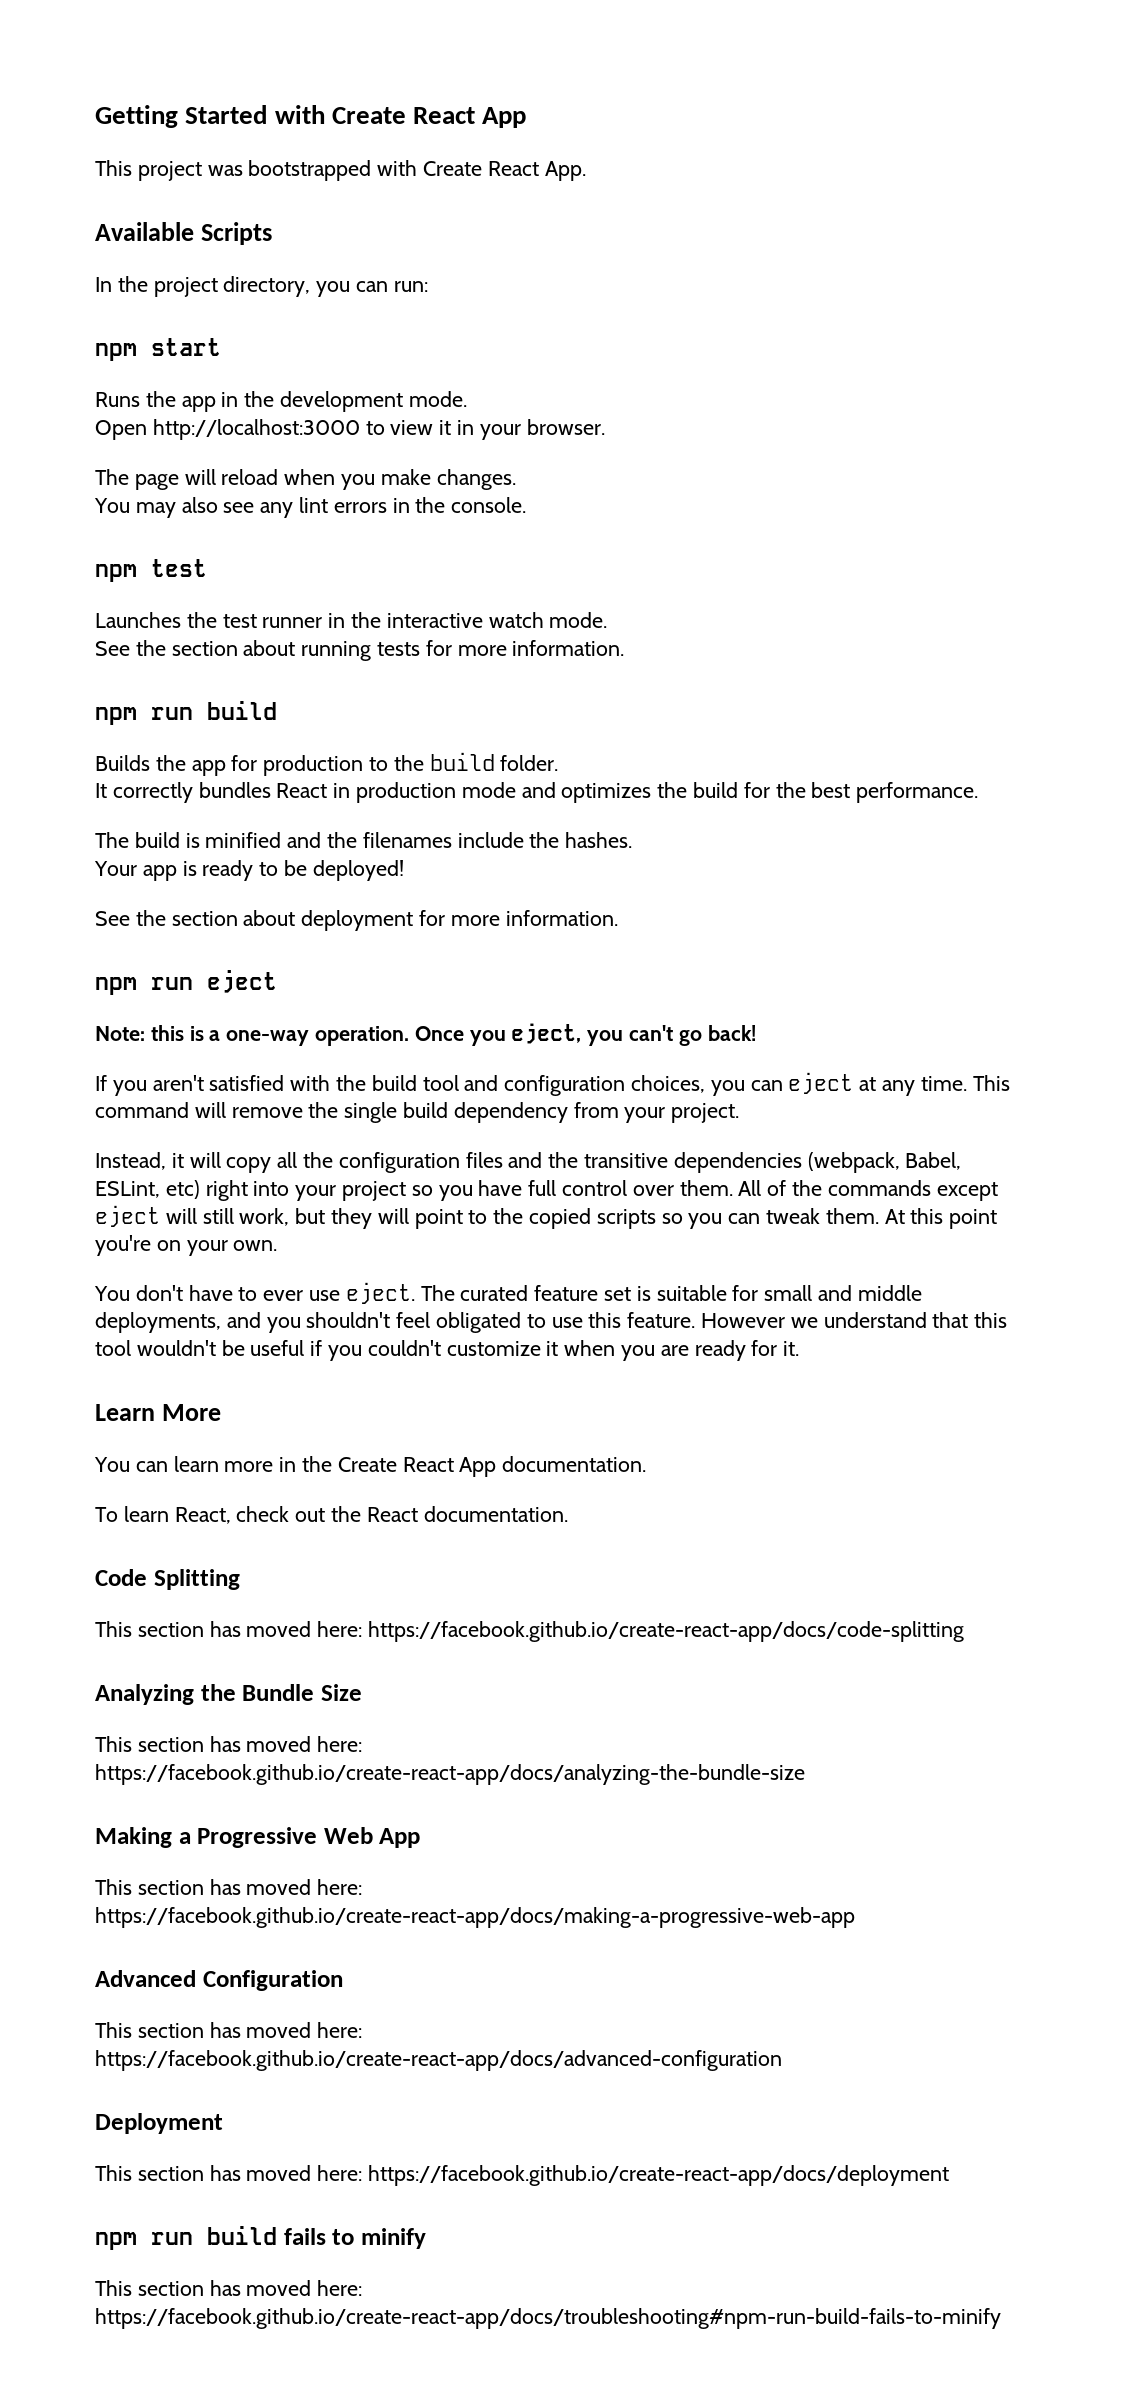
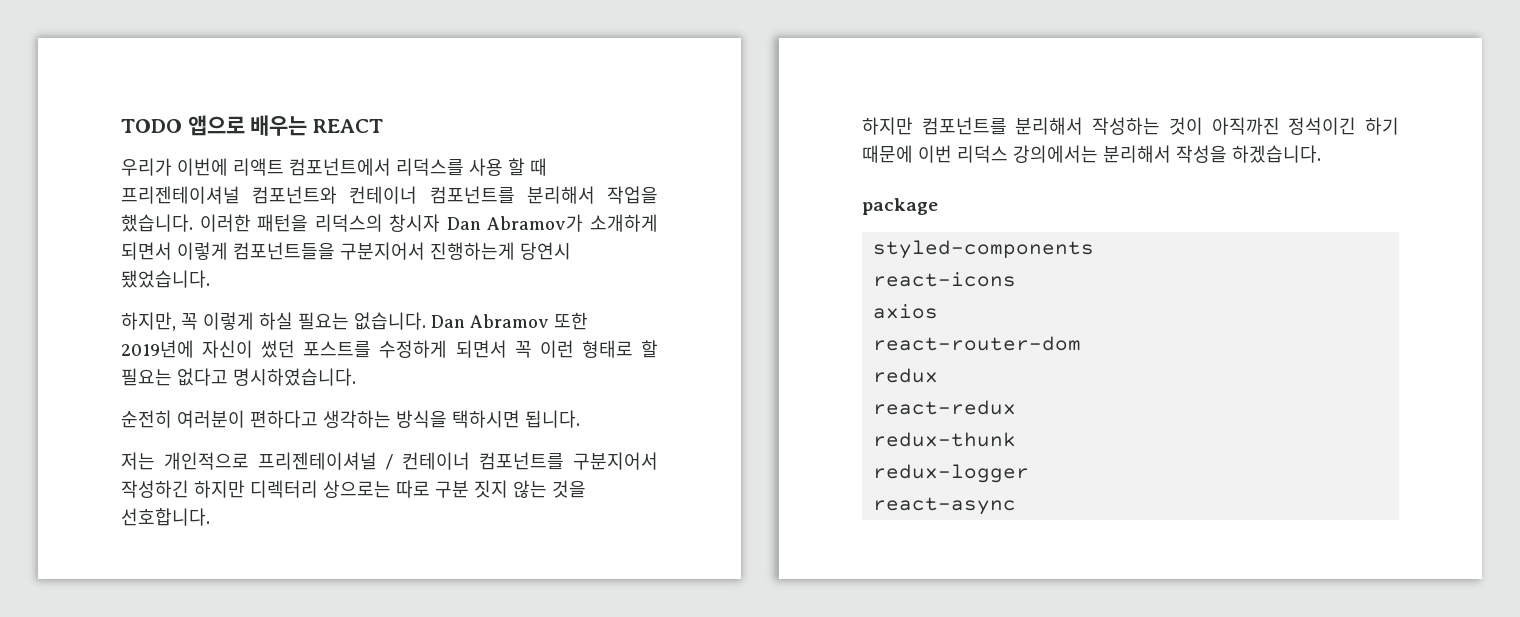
- Getting Started with Create React App
- This project was bootstrapped with Create React App.
- Available Scripts
- In the project directory, you can run:
- npm start
- Runs the app in the development mode.
- Open http://localhost:3000 to view it in your browser.
- The page will reload when you make changes.
- You may also see any lint errors in the console.
- npm test
- Launches the test runner in the interactive watch mode.
- See the section about running tests for more information.
- npm run build
- Builds the app for production to the build folder.
- It correctly bundles React in production mode and optimizes the build for the best performance.
- The build is minified and the filenames include the hashes.
- Your app is ready to be deployed!
- See the section about deployment for more information.
- npm run eject
- Note: this is a one-way operation. Once you eject, you can't go back!
- If you aren't satisfied with the build tool and configuration choices, you can eject at any time. This command will remove the single build dependency from your project.
- Instead, it will copy all the configuration files and the transitive dependencies (webpack, Babel, ESLint, etc) right into your project so you have full control over them. All of the commands except eject will still work, but they will point to the copied scripts so you can tweak them. At this point you're on your own.
- You don't have to ever use eject. The curated feature set is suitable for small and middle deployments, and you shouldn't feel obligated to use this feature. However we understand that this tool wouldn't be useful if you couldn't customize it when you are ready for it.
- Learn More
- You can learn more in the Create React App documentation.
- To learn React, check out the React documentation.
- Code Splitting
- This section has moved here: https://facebook.github.io/create-react-app/docs/code-splitting
- Analyzing the Bundle Size
- This section has moved here: https://facebook.github.io/create-react-app/docs/analyzing-the-bundle-size
- Making a Progressive Web App
- This section has moved here: https://facebook.github.io/create-react-app/docs/making-a-progressive-web-app
- Advanced Configuration
- This section has moved here: https://facebook.github.io/create-react-app/docs/advanced-configuration
- Deployment
- This section has moved here: https://facebook.github.io/create-react-app/docs/deployment
- npm run build fails to minify
- This section has moved here: https://facebook.github.io/create-react-app/docs/troubleshooting#npm-run-build-fails-to-minify
+ TODO 앱으로 배우는 REACT
+ 우리가 이번에 리액트 컴포넌트에서 리덕스를 사용 할 때 프리젠테이셔널 컴포넌트와 컨테이너 컴포넌트를 분리해서 작업을 했습니다. 이러한 패턴을 리덕스의 창시자 Dan Abramov가 소개하게 되면서 이렇게 컴포넌트들을 구분지어서 진행하는게 당연시 됐었습니다.
+ 하지만, 꼭 이렇게 하실 필요는 없습니다. Dan Abramov 또한 2019년에 자신이 썼던 포스트를 수정하게 되면서 꼭 이런 형태로 할 필요는 없다고 명시하였습니다.
+ 순전히 여러분이 편하다고 생각하는 방식을 택하시면 됩니다.
+ 저는 개인적으로 프리젠테이셔널 / 컨테이너 컴포넌트를 구분지어서 작성하긴 하지만 디렉터리 상으로는 따로 구분 짓지 않는 것을 선호합니다.
+ 하지만 컴포넌트를 분리해서 작성하는 것이 아직까진 정석이긴 하기 때문에 이번 리덕스 강의에서는 분리해서 작성을 하겠습니다.
+ package
+ styled-components
+ react-icons
+ axios
+ react-router-dom
+ redux
+ react-redux
+ redux-thunk
+ redux-logger
+ react-async

